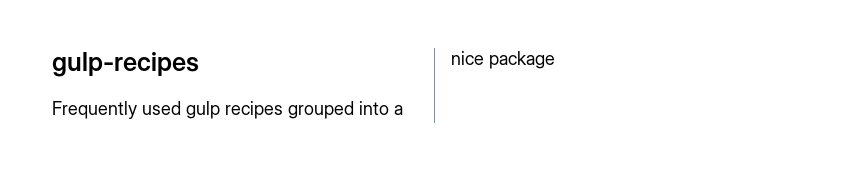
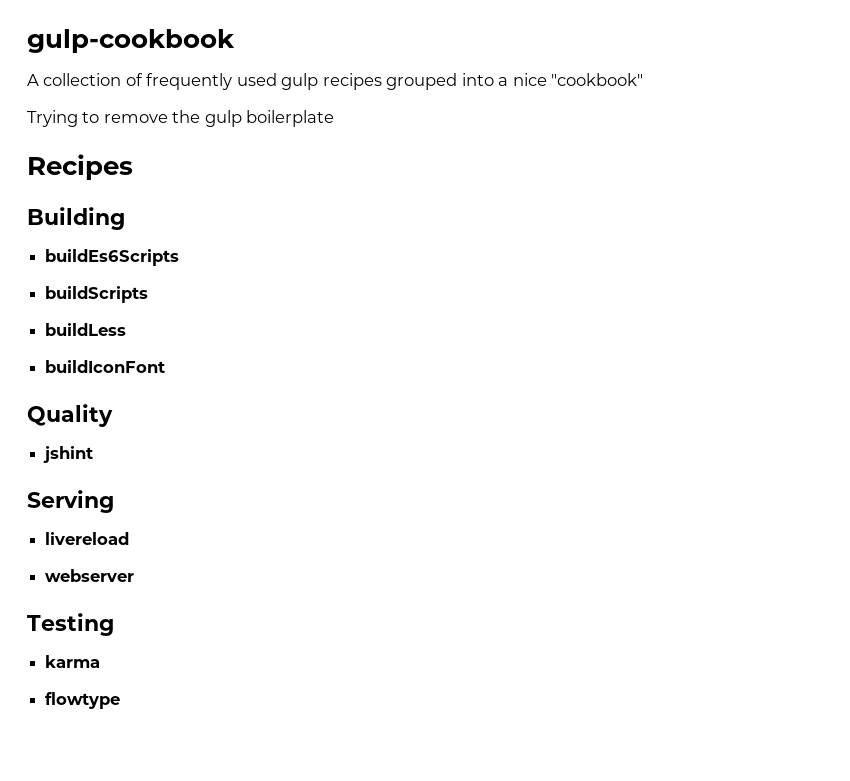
- gulp-recipes
- Frequently used gulp recipes grouped into a nice package
+ gulp-cookbook
+ A collection of frequently used gulp recipes grouped into a nice "cookbook"
+ Trying to remove the gulp boilerplate
+ Recipes
+ Building
+ buildEs6Scripts
+ buildScripts
+ buildLess
+ buildIconFont
+ Quality
+ jshint
+ Serving
+ livereload
+ webserver
+ Testing
+ karma
+ flowtype

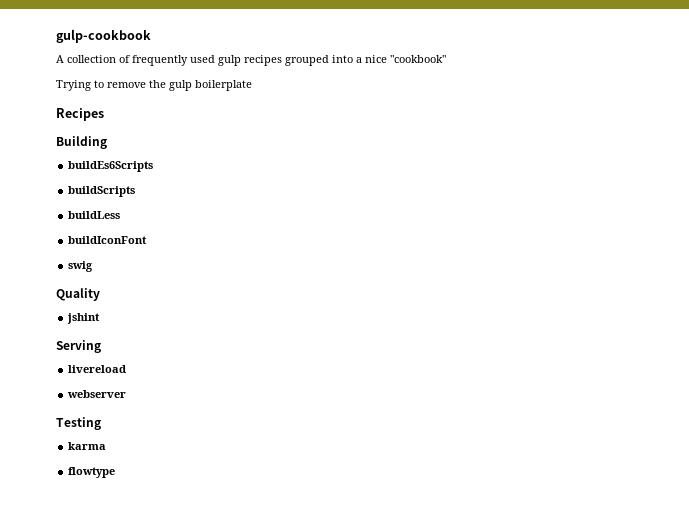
+ swig

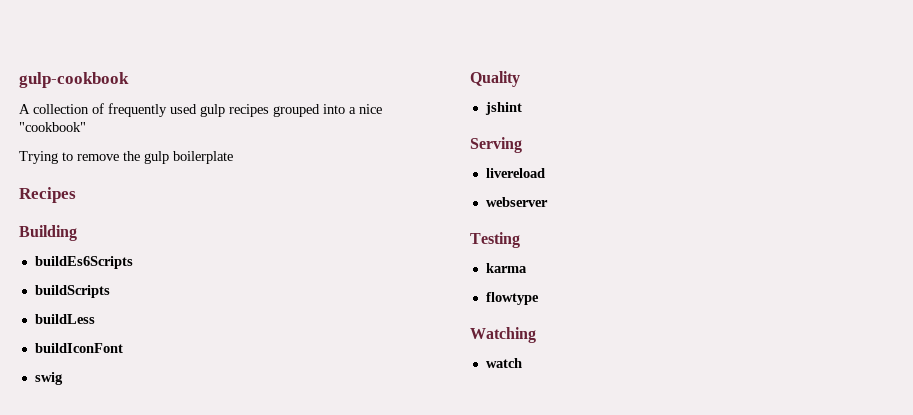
+ Watching
+ watch

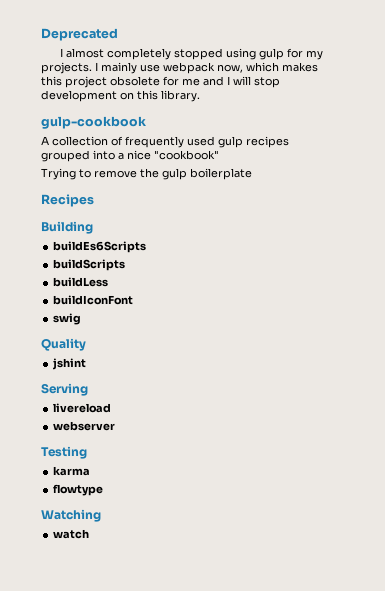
+ Deprecated
+ I almost completely stopped using gulp for my projects. I mainly use webpack now, which makes this project obsolete for me and I will stop development on this library.

